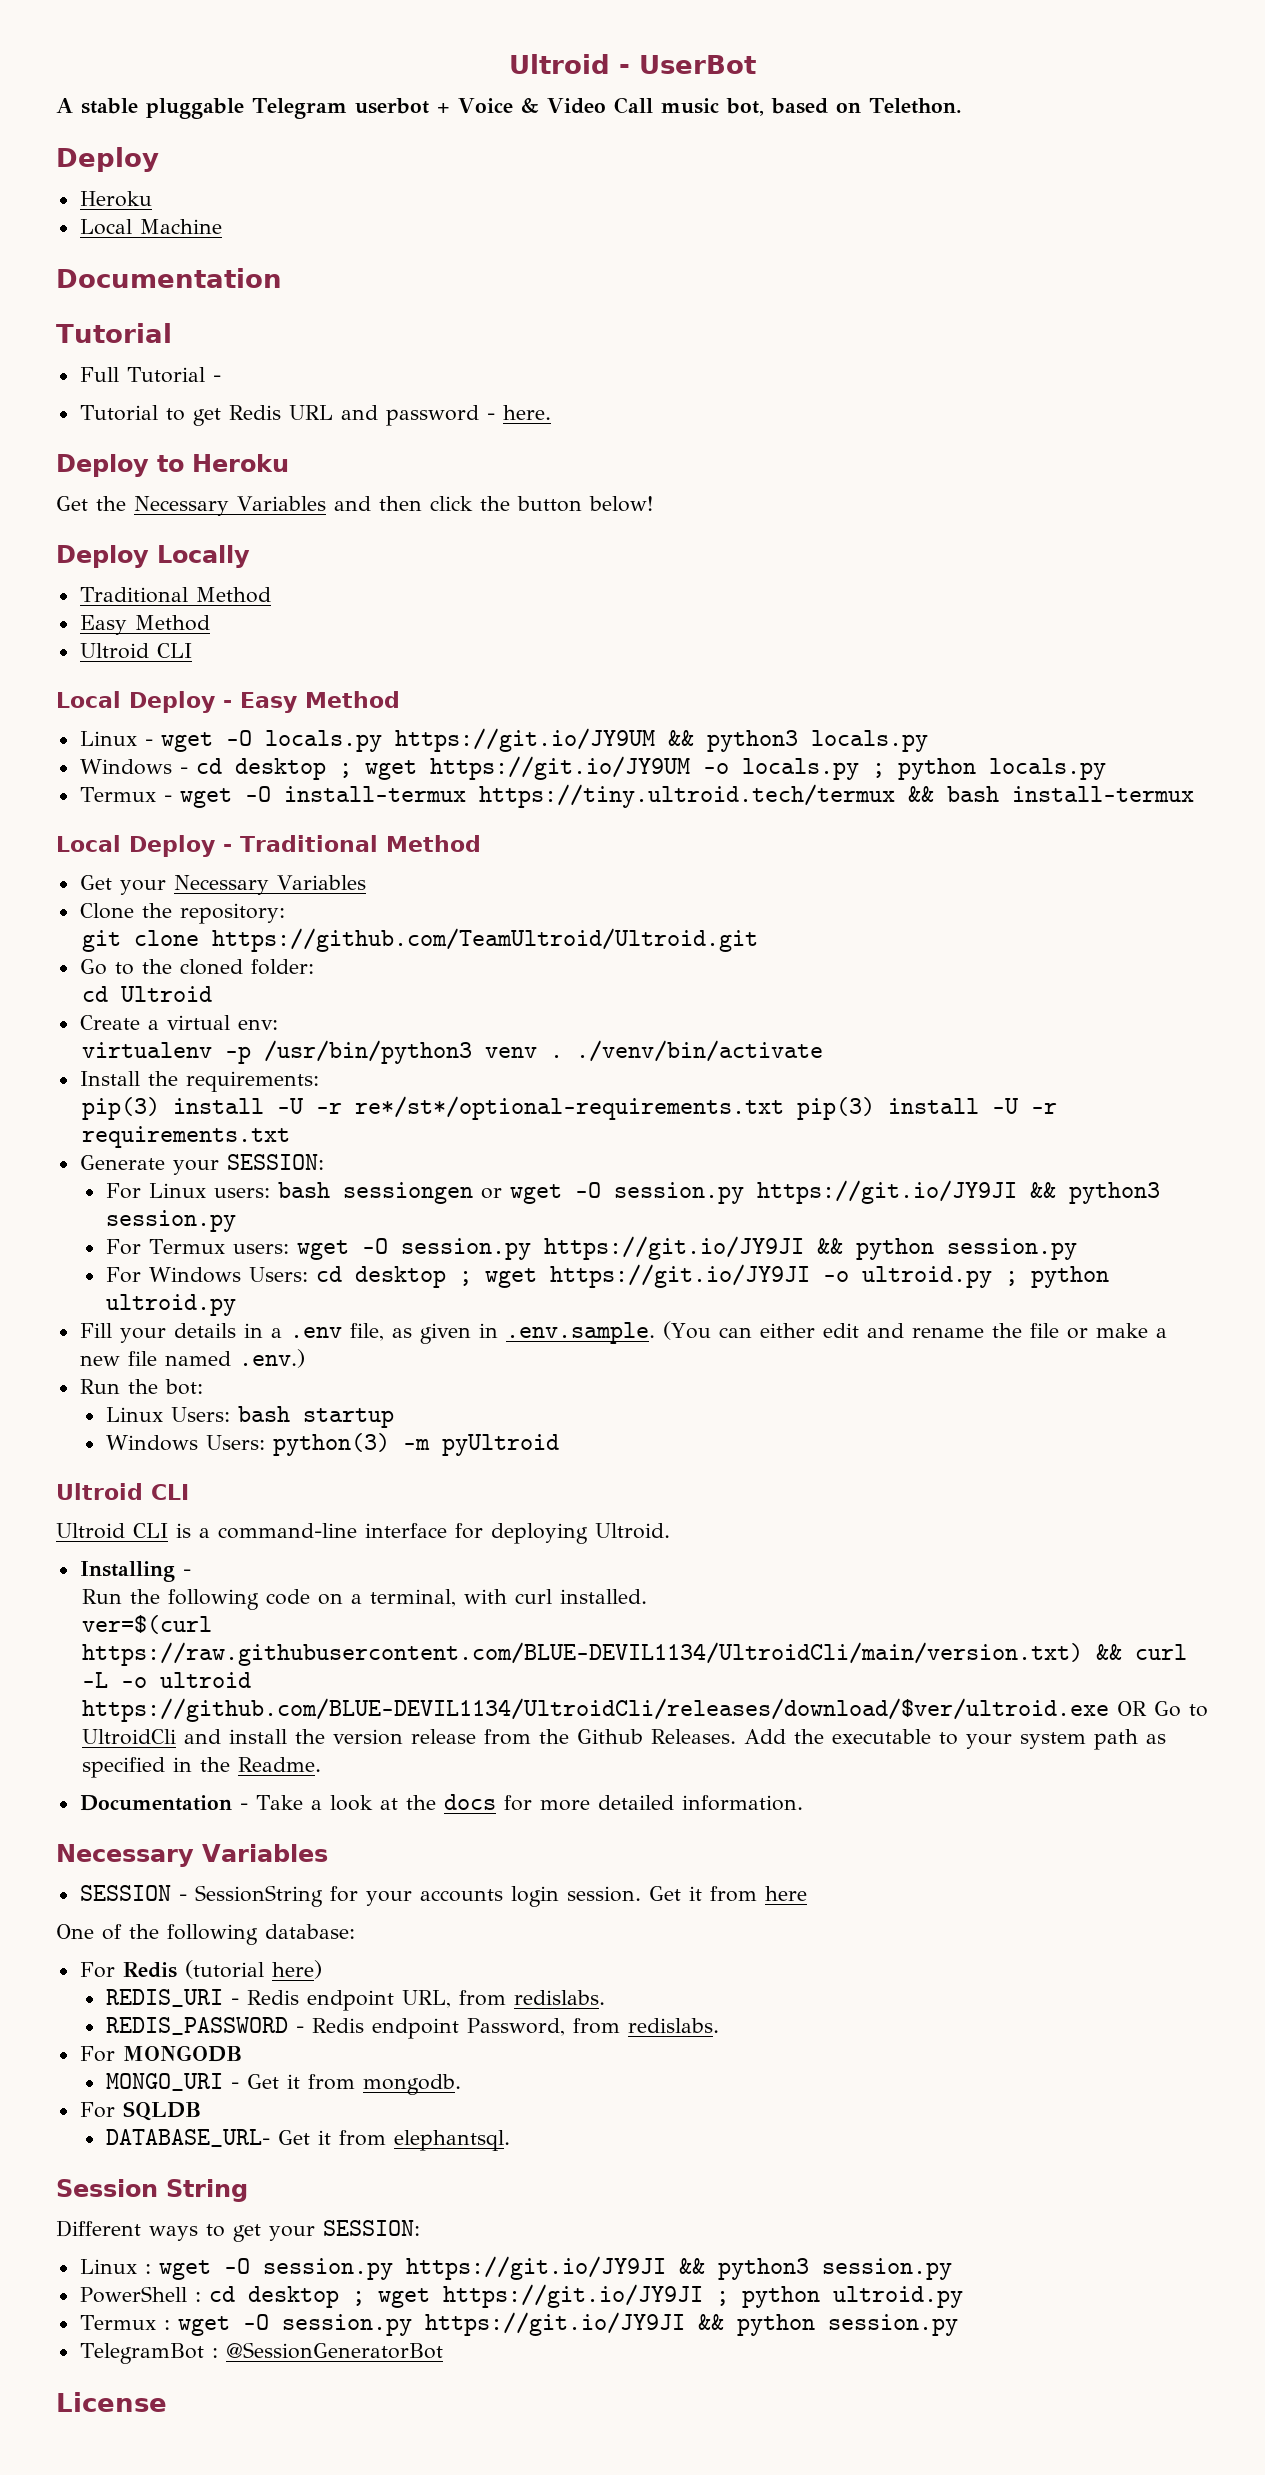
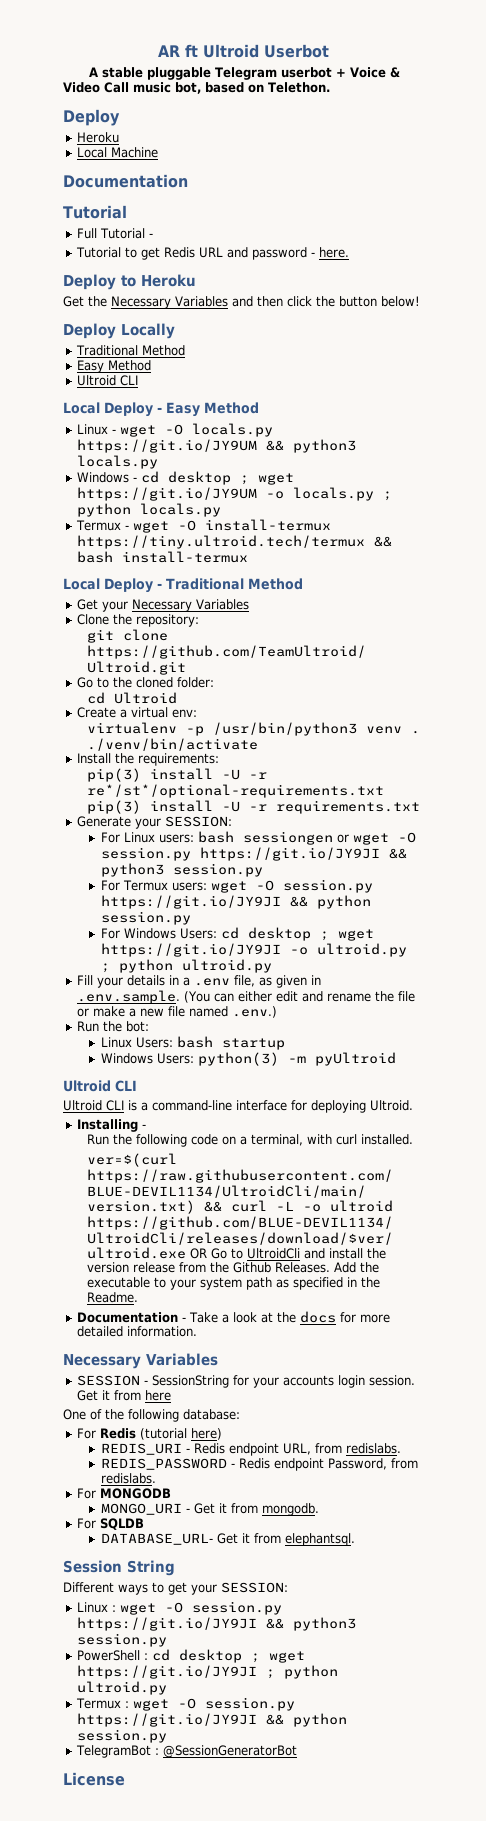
- Ultroid - UserBot
+ AR ft Ultroid Userbot

